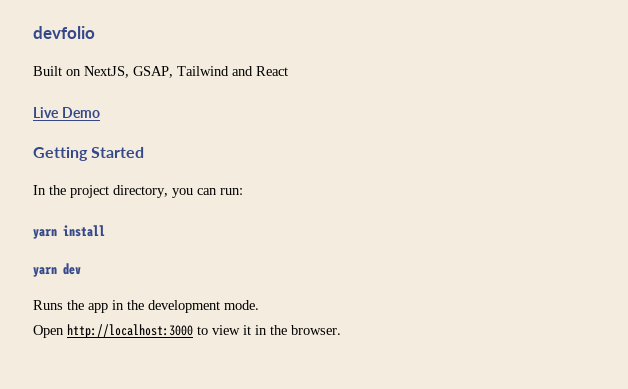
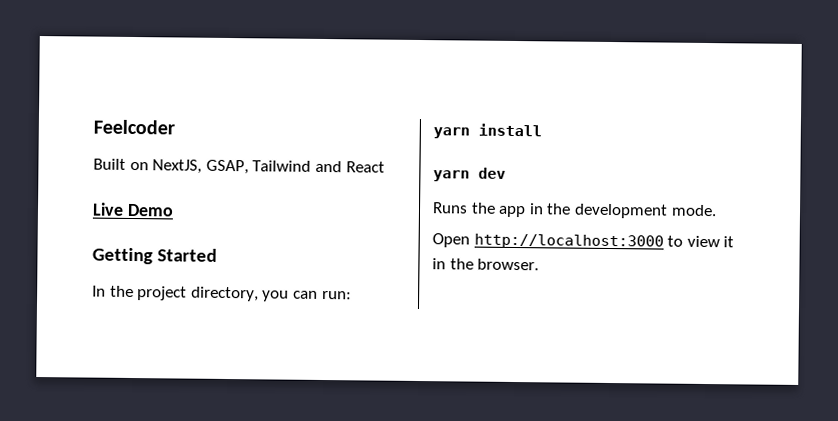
- devfolio
+ Feelcoder

